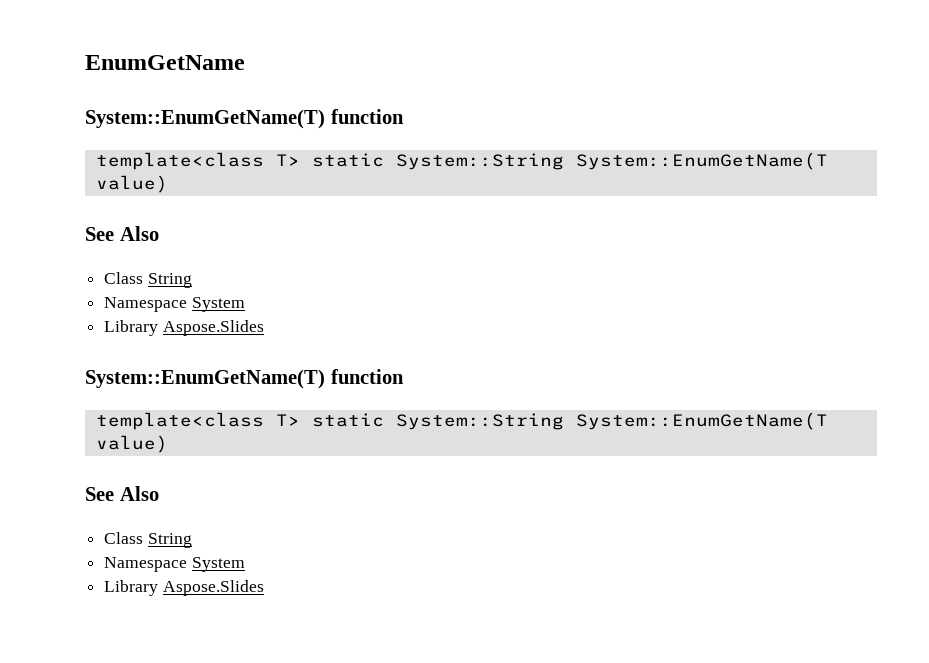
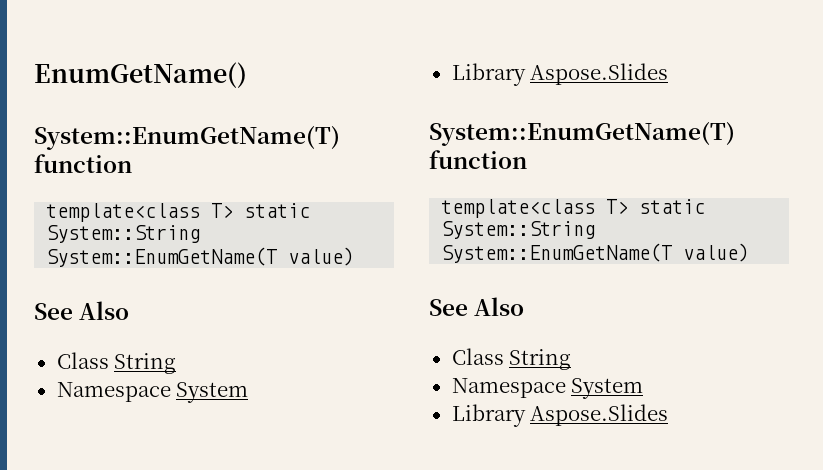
- EnumGetName
+ EnumGetName()

